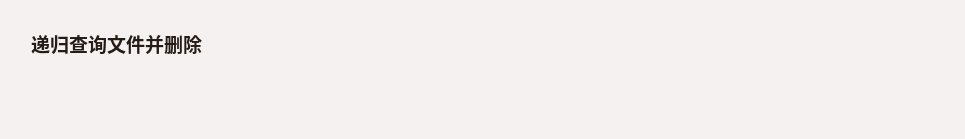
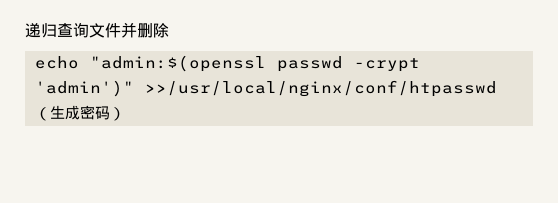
+ echo "admin:$(openssl passwd -crypt 'admin')" >>/usr/local/nginx/conf/htpasswd（生成密码）

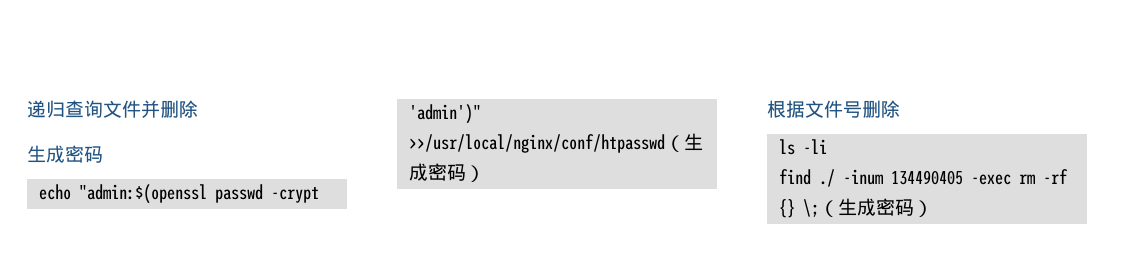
  递归查询文件并删除
+ 生成密码
+ 根据文件号删除
+ ls -li
+ find ./ -inum 134490405 -exec rm -rf {} \;（生成密码）

